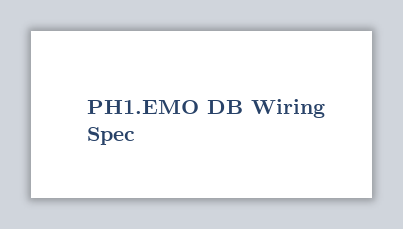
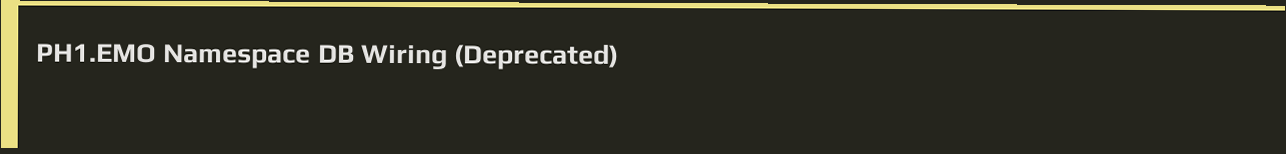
- PH1.EMO DB Wiring Spec
+ PH1.EMO Namespace DB Wiring (Deprecated)

